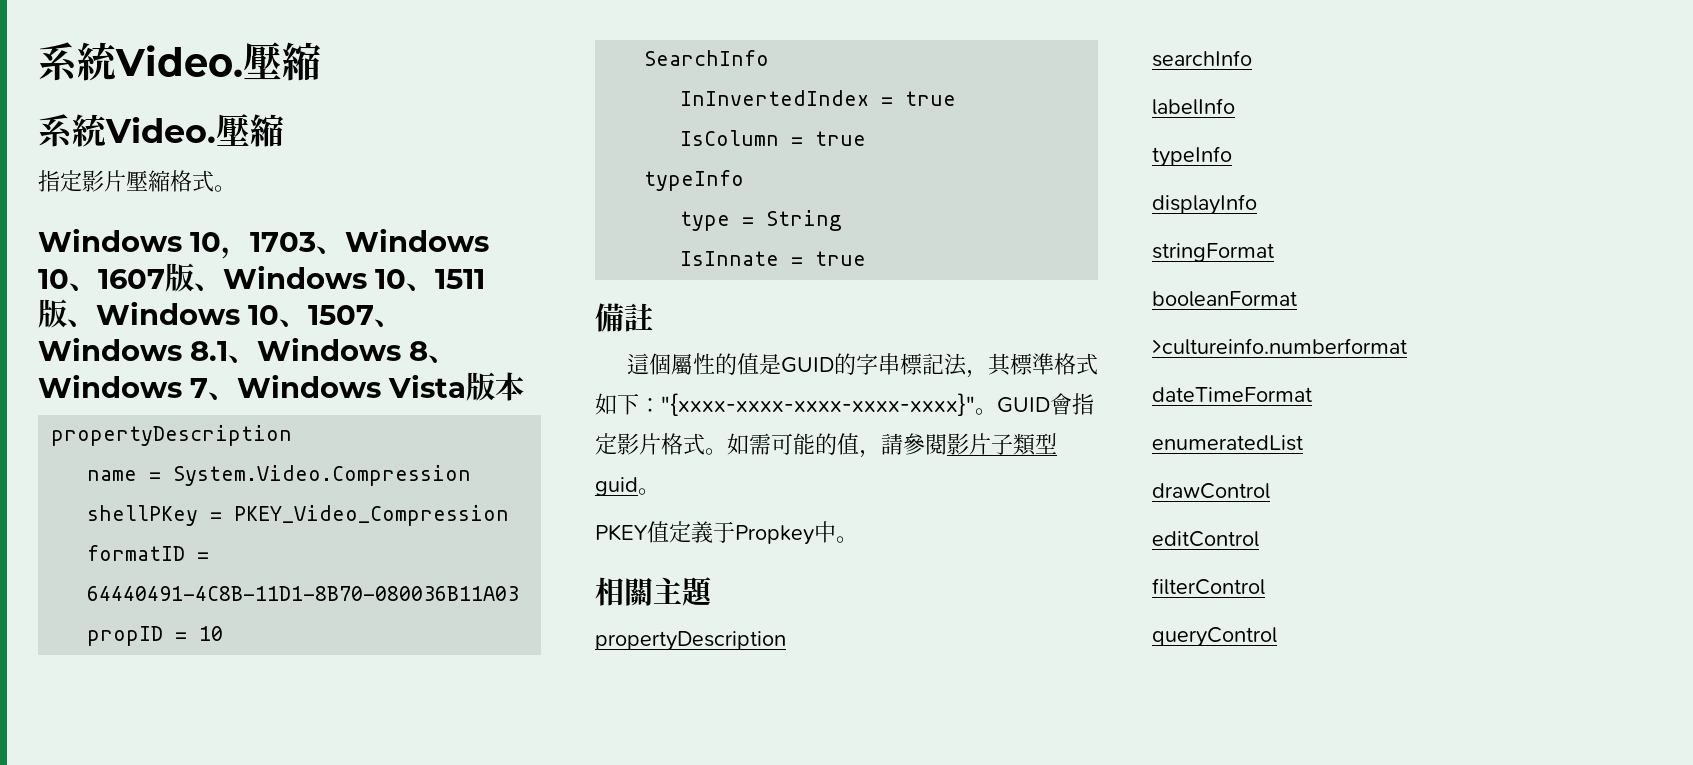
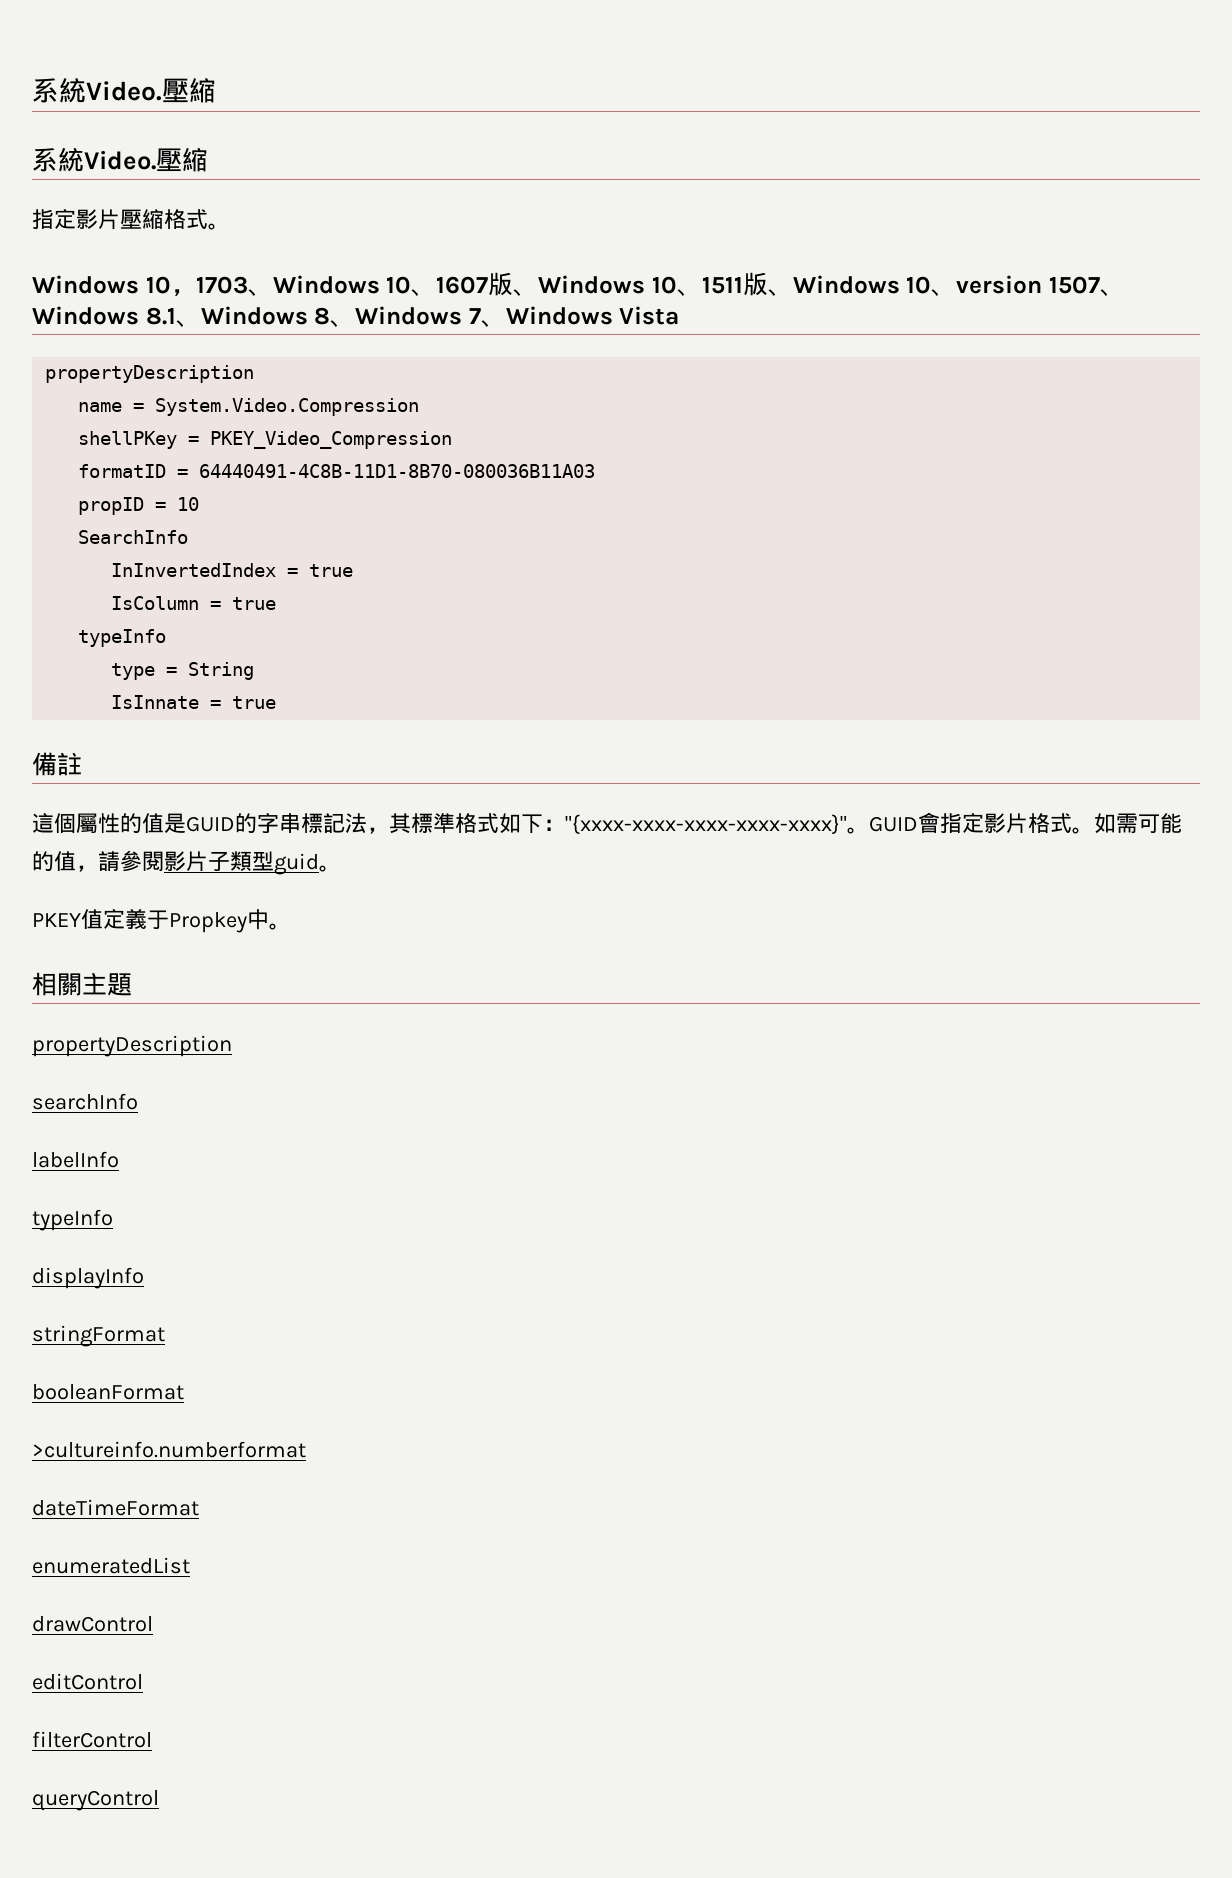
- Windows 10，1703、Windows 10、1607版、Windows 10、1511版、Windows 10、1507、Windows 8.1、Windows 8、Windows 7、Windows Vista版本
+ Windows 10，1703、Windows 10、1607版、Windows 10、1511版、Windows 10、version 1507、Windows 8.1、Windows 8、Windows 7、Windows Vista

